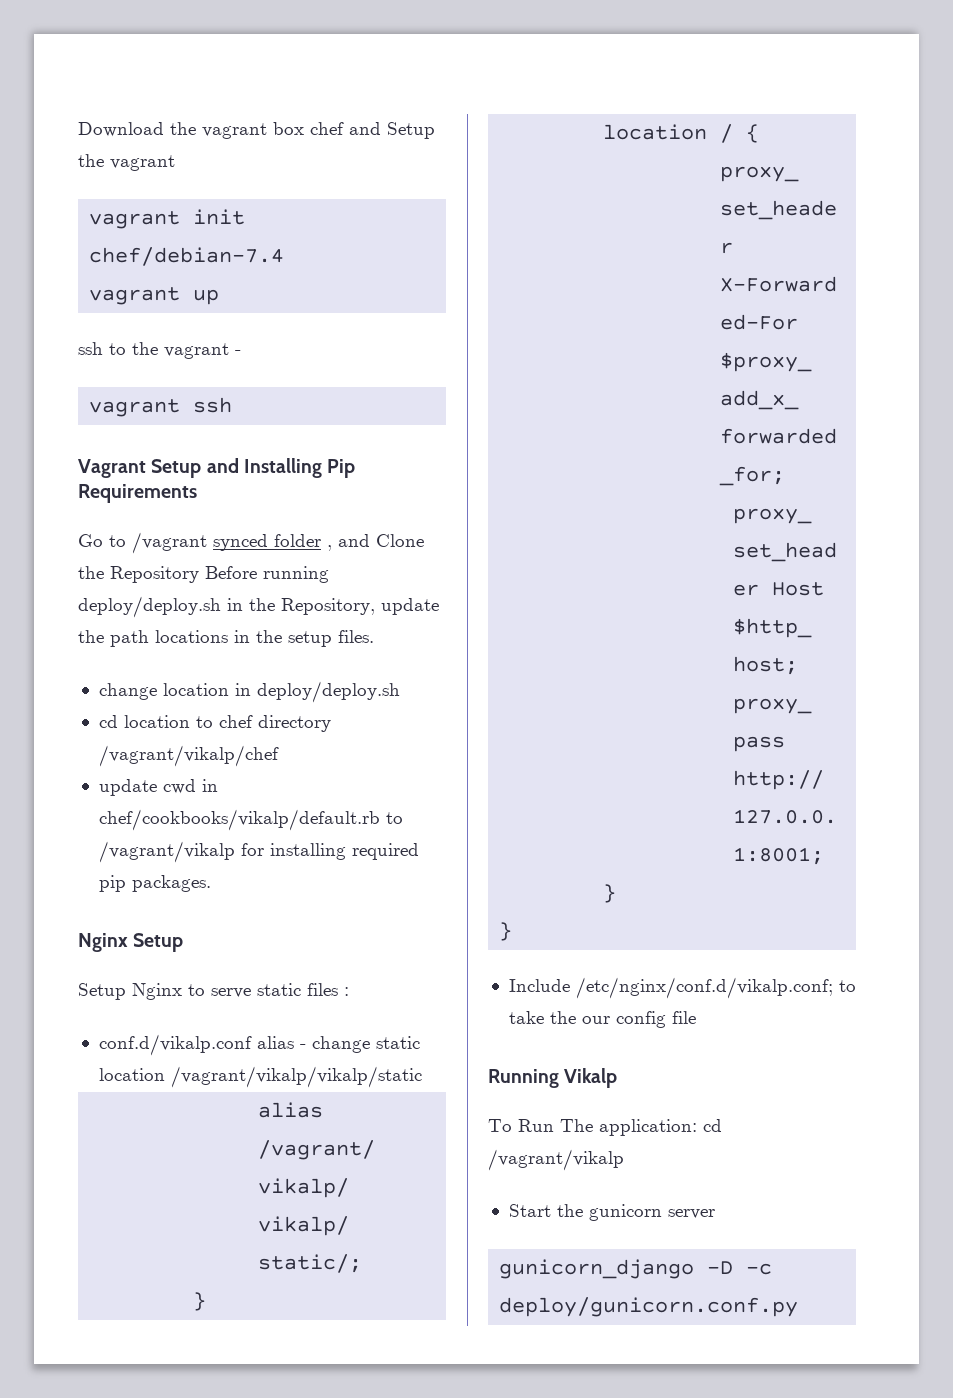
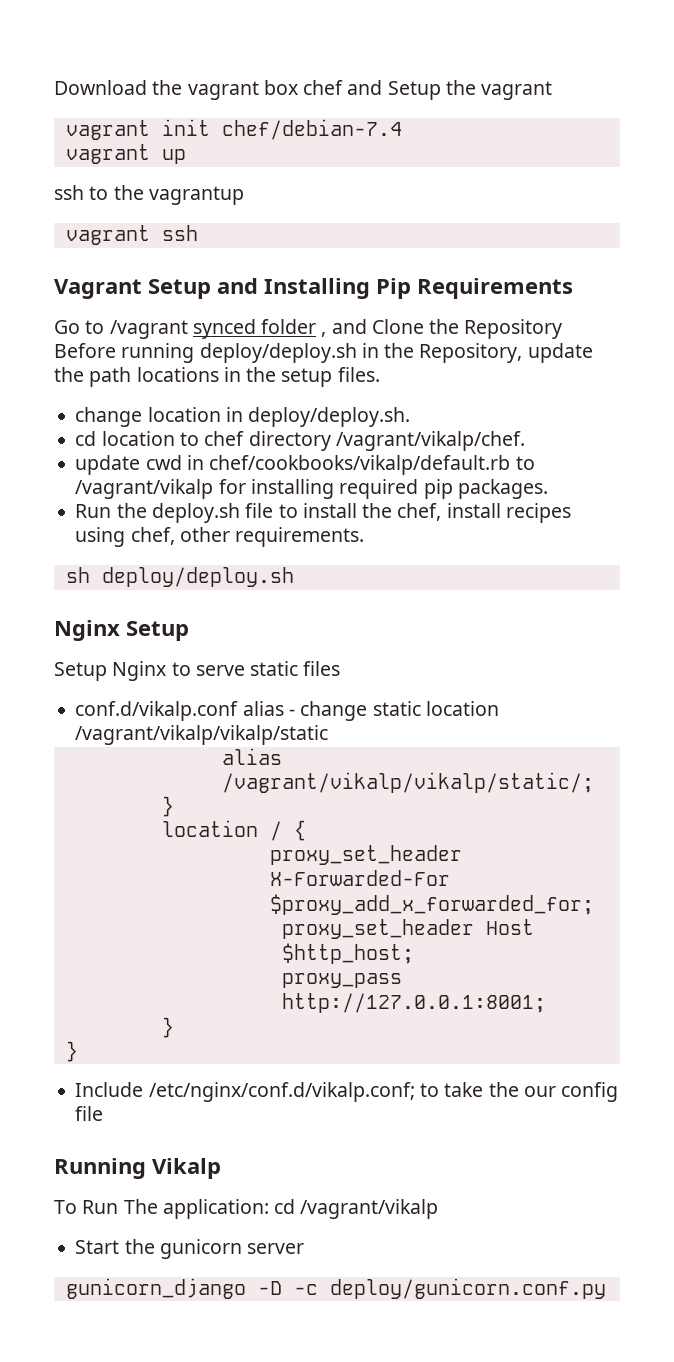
- ssh to the vagrant -
+ ssh to the vagrantup
- change location in deploy/deploy.sh
+ change location in deploy/deploy.sh.
- cd location to chef directory /vagrant/vikalp/chef
+ cd location to chef directory /vagrant/vikalp/chef.
+ Run the deploy.sh file to install the chef, install recipes using chef, other requirements.
+ sh deploy/deploy.sh
- Setup Nginx to serve static files :
+ Setup Nginx to serve static files

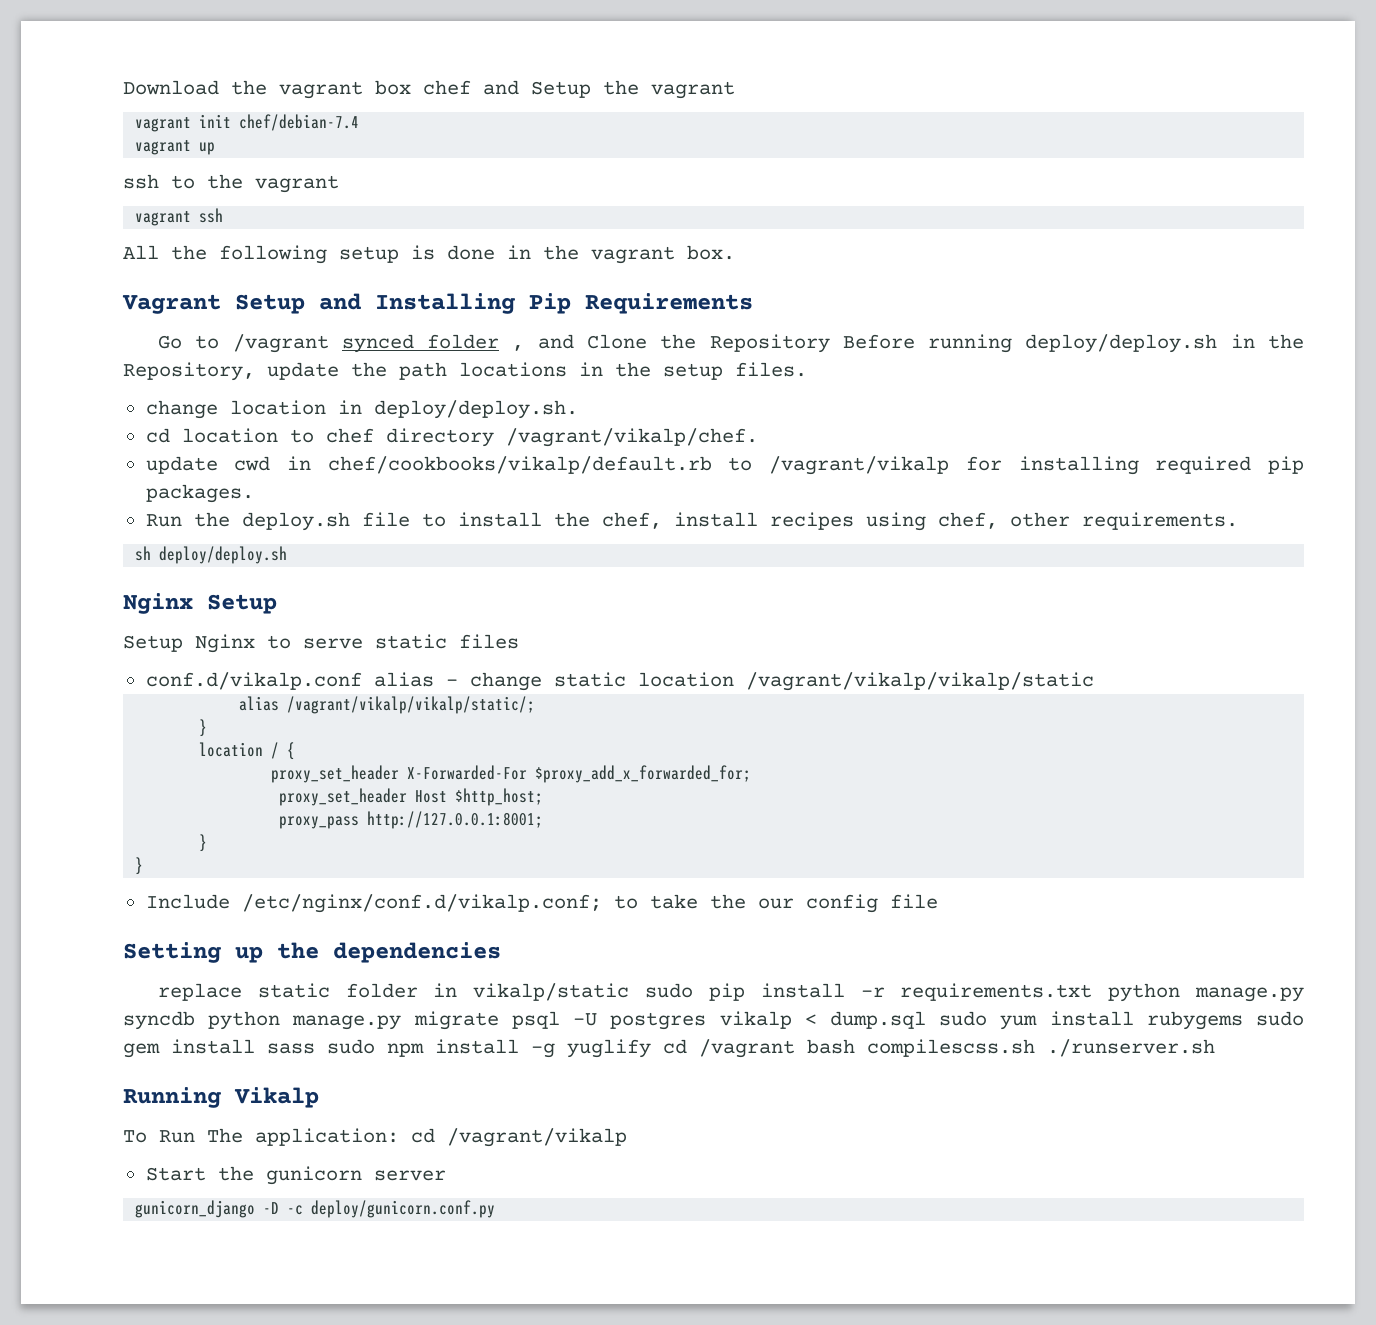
- ssh to the vagrantup
+ ssh to the vagrant
+ All the following setup is done in the vagrant box.
+ Setting up the dependencies
+ replace static folder in vikalp/static sudo pip install -r requirements.txt python manage.py syncdb python manage.py migrate psql -U postgres vikalp < dump.sql sudo yum install rubygems sudo gem install sass sudo npm install -g yuglify cd /vagrant bash compilescss.sh ./runserver.sh

